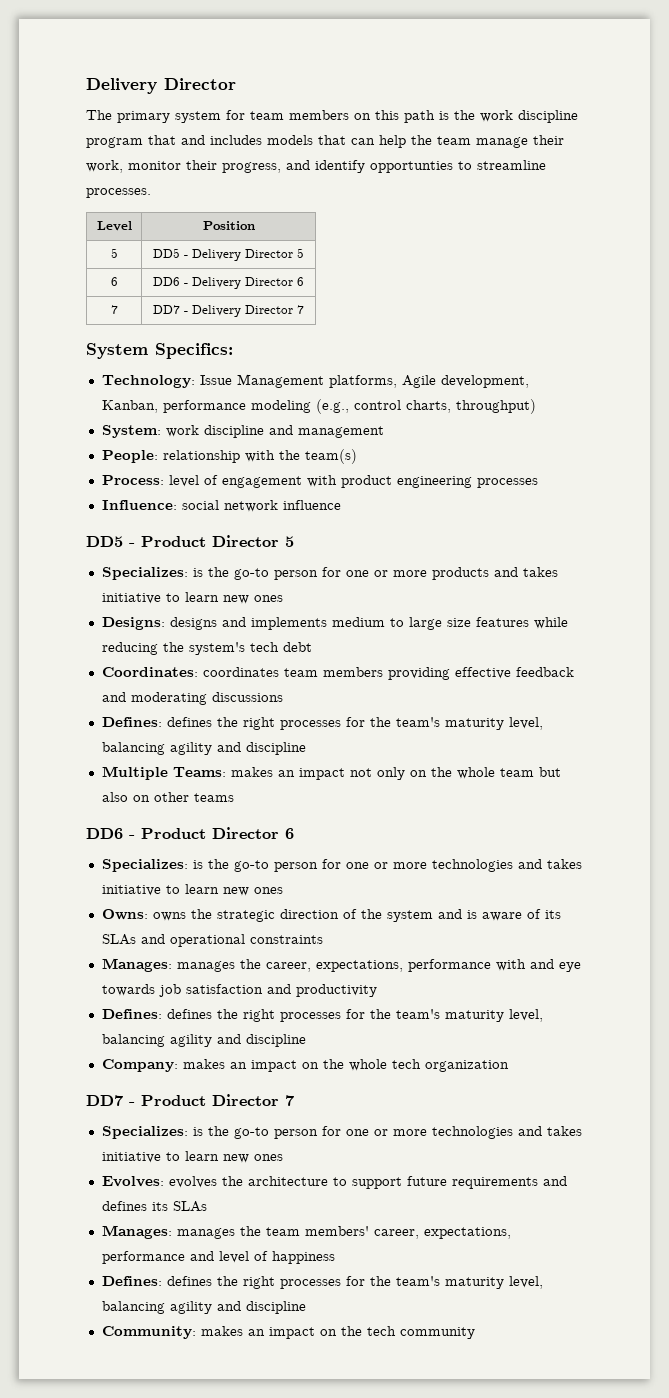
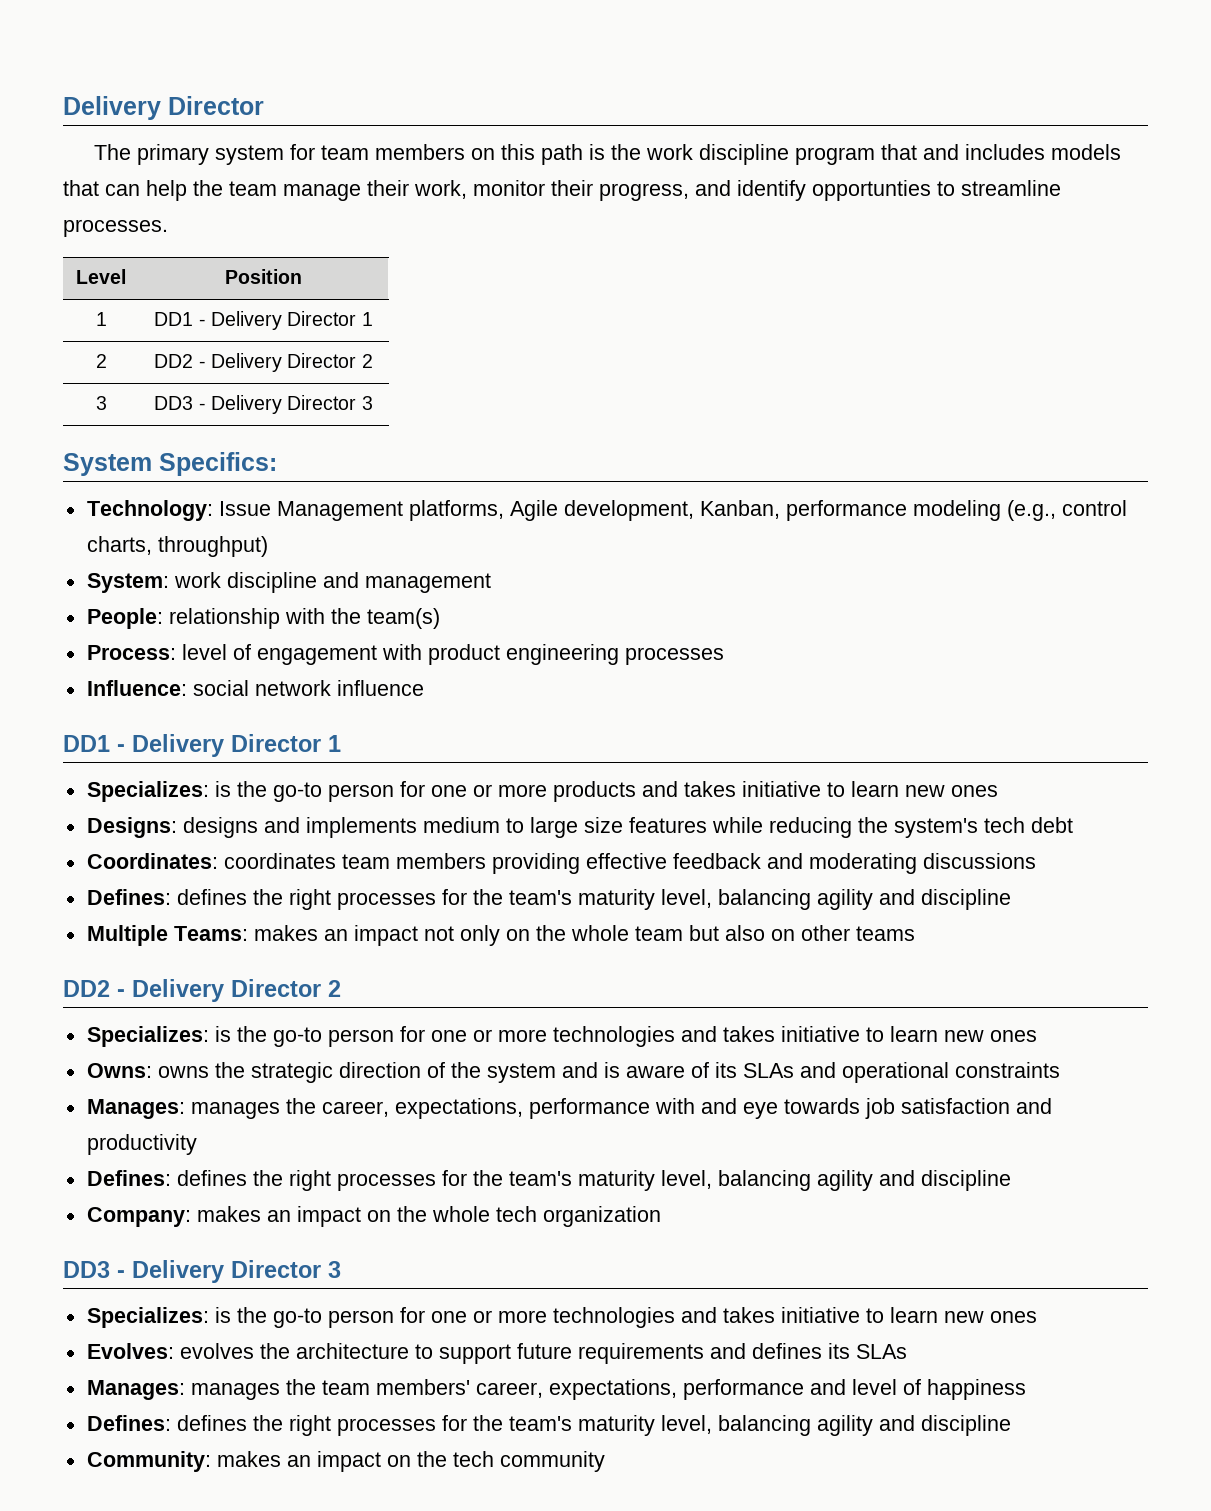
- 5 | DD5 - Delivery Director 5
- 6 | DD6 - Delivery Director 6
- 7 | DD7 - Delivery Director 7
+ 1 | DD1 - Delivery Director 1
+ 2 | DD2 - Delivery Director 2
+ 3 | DD3 - Delivery Director 3
  Influence: social network influence
- DD5 - Product Director 5
+ DD1 - Delivery Director 1
  Multiple Teams: makes an impact not only on the whole team but also on other teams
- DD6 - Product Director 6
+ DD2 - Delivery Director 2
  Company: makes an impact on the whole tech organization
- DD7 - Product Director 7
+ DD3 - Delivery Director 3

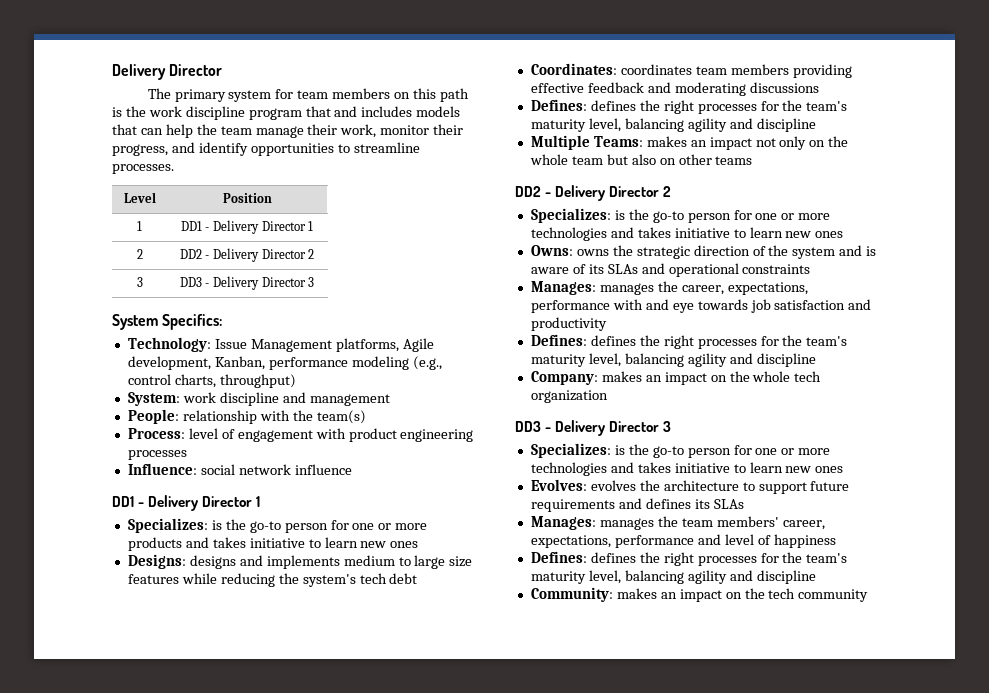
- The primary system for team members on this path is the work discipline program that and includes models that can help the team manage their work, monitor their progress, and identify opportunties to streamline processes.
+ The primary system for team members on this path is the work discipline program that and includes models that can help the team manage their work, monitor their progress, and identify opportunities to streamline processes.

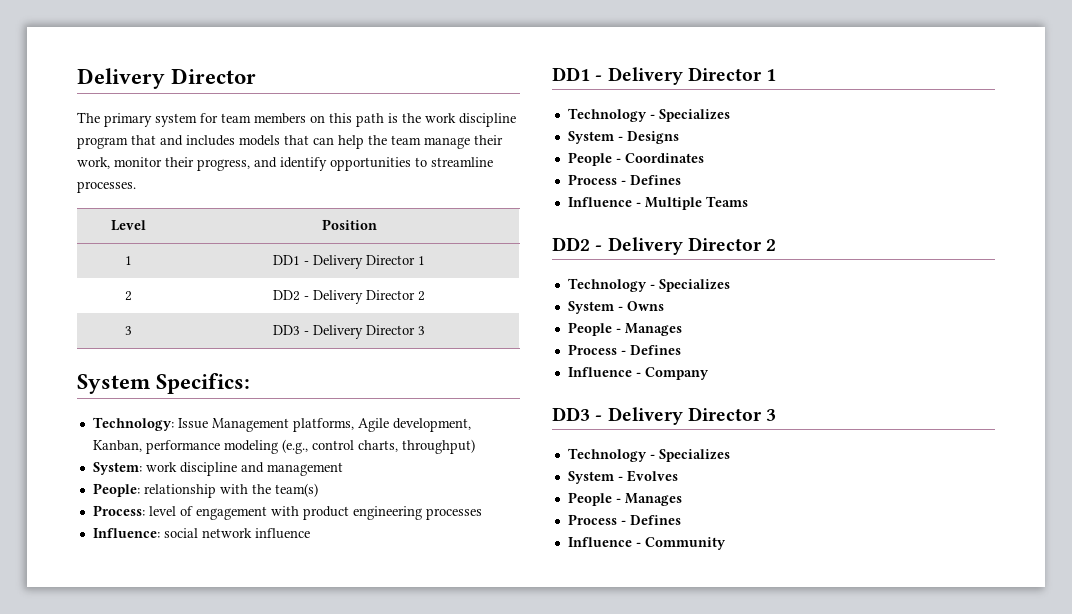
  Influence: social network influence
  DD1 - Delivery Director 1
- Specializes: is the go-to person for one or more products and takes initiative to learn new ones
- Designs: designs and implements medium to large size features while reducing the system's tech debt
- Coordinates: coordinates team members providing effective feedback and moderating discussions
- Defines: defines the right processes for the team's maturity level, balancing agility and discipline
- Multiple Teams: makes an impact not only on the whole team but also on other teams
+ Technology - Specializes
+ System - Designs
+ People - Coordinates
+ Process - Defines
+ Influence - Multiple Teams
  DD2 - Delivery Director 2
- Specializes: is the go-to person for one or more technologies and takes initiative to learn new ones
- Owns: owns the strategic direction of the system and is aware of its SLAs and operational constraints
- Manages: manages the career, expectations, performance with and eye towards job satisfaction and productivity
- Defines: defines the right processes for the team's maturity level, balancing agility and discipline
- Company: makes an impact on the whole tech organization
+ Technology - Specializes
+ System - Owns
+ People - Manages
+ Process - Defines
+ Influence - Company
  DD3 - Delivery Director 3
- Specializes: is the go-to person for one or more technologies and takes initiative to learn new ones
- Evolves: evolves the architecture to support future requirements and defines its SLAs
- Manages: manages the team members' career, expectations, performance and level of happiness
- Defines: defines the right processes for the team's maturity level, balancing agility and discipline
- Community: makes an impact on the tech community
+ Technology - Specializes
+ System - Evolves
+ People - Manages
+ Process - Defines
+ Influence - Community

